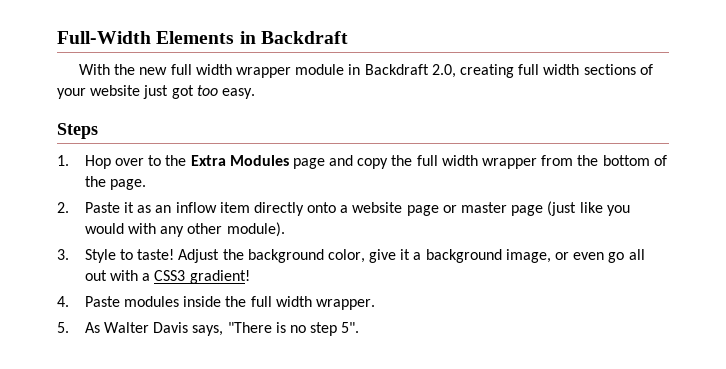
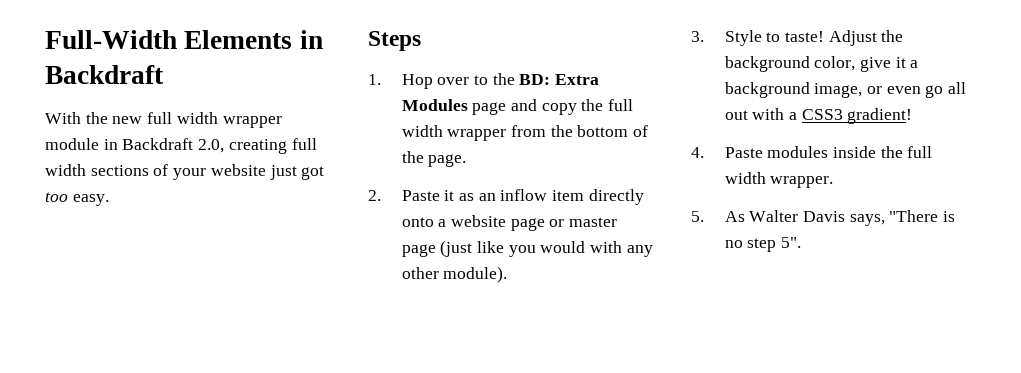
- 1. Hop over to the Extra Modules page and copy the full width wrapper from the bottom of the page.
+ 1. Hop over to the BD: Extra Modules page and copy the full width wrapper from the bottom of the page.

